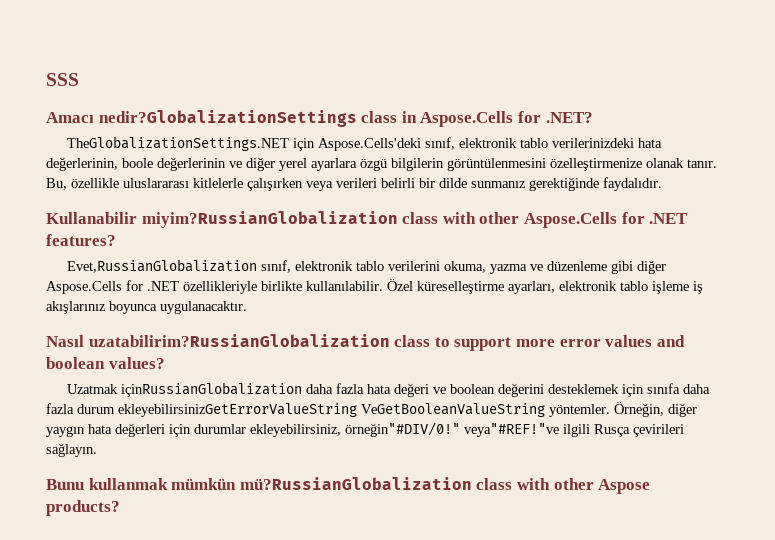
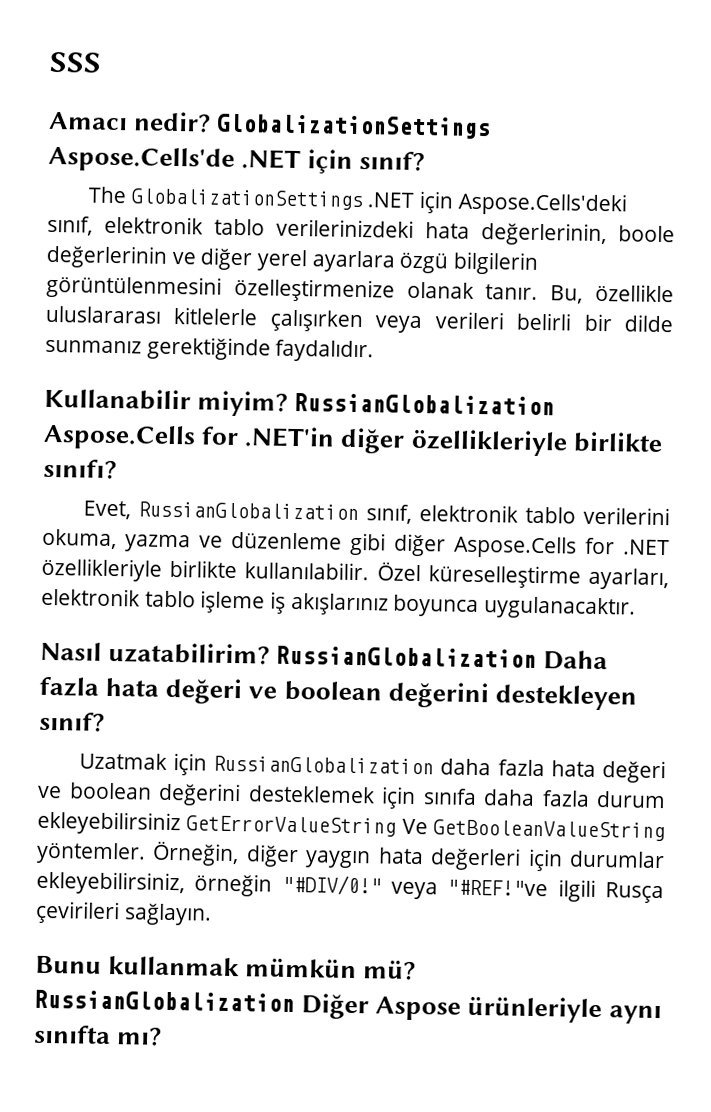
- Amacı nedir?GlobalizationSettings class in Aspose.Cells for .NET?
- TheGlobalizationSettings.NET için Aspose.Cells'deki sınıf, elektronik tablo verilerinizdeki hata değerlerinin, boole değerlerinin ve diğer yerel ayarlara özgü bilgilerin görüntülenmesini özelleştirmenize olanak tanır.
+ Amacı nedir? GlobalizationSettings Aspose.Cells'de .NET için sınıf?
+ The GlobalizationSettings .NET için Aspose.Cells'deki sınıf, elektronik tablo verilerinizdeki hata değerlerinin, boole değerlerinin ve diğer yerel ayarlara özgü bilgilerin görüntülenmesini özelleştirmenize olanak tanır.
- Kullanabilir miyim?RussianGlobalization class with other Aspose.Cells for .NET features?
- Evet,RussianGlobalization sınıf, elektronik tablo verilerini okuma, yazma ve düzenleme gibi diğer Aspose.Cells for .NET özellikleriyle birlikte kullanılabilir.
+ Kullanabilir miyim? RussianGlobalization Aspose.Cells for .NET'in diğer özellikleriyle birlikte sınıfı?
+ Evet, RussianGlobalization sınıf, elektronik tablo verilerini okuma, yazma ve düzenleme gibi diğer Aspose.Cells for .NET özellikleriyle birlikte kullanılabilir.
- Nasıl uzatabilirim?RussianGlobalization class to support more error values and boolean values?
+ Nasıl uzatabilirim? RussianGlobalization Daha fazla hata değeri ve boolean değerini destekleyen sınıf?
- Uzatmak içinRussianGlobalization daha fazla hata değeri ve boolean değerini desteklemek için sınıfa daha fazla durum ekleyebilirsinizGetErrorValueString VeGetBooleanValueString yöntemler.
+ Uzatmak için RussianGlobalization daha fazla hata değeri ve boolean değerini desteklemek için sınıfa daha fazla durum ekleyebilirsiniz GetErrorValueString Ve GetBooleanValueString yöntemler.
- Örneğin, diğer yaygın hata değerleri için durumlar ekleyebilirsiniz, örneğin"#DIV/0!" veya"#REF!"ve ilgili Rusça çevirileri sağlayın.
+ Örneğin, diğer yaygın hata değerleri için durumlar ekleyebilirsiniz, örneğin "#DIV/0!" veya "#REF!"ve ilgili Rusça çevirileri sağlayın.
- Bunu kullanmak mümkün mü?RussianGlobalization class with other Aspose products?
+ Bunu kullanmak mümkün mü? RussianGlobalization Diğer Aspose ürünleriyle aynı sınıfta mı?

